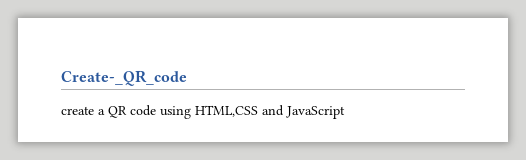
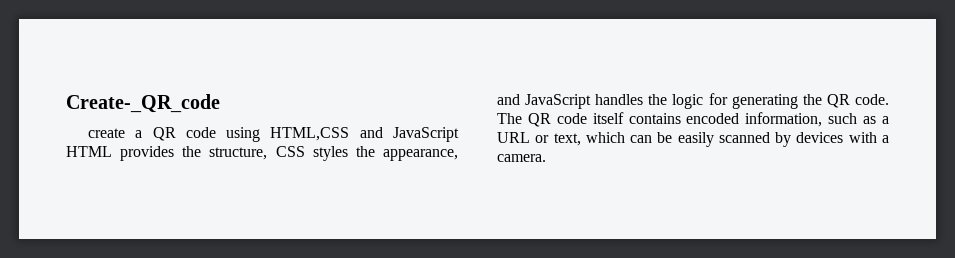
- create a QR code using HTML,CSS and JavaScript
+ create a QR code using HTML,CSS and JavaScript HTML provides the structure, CSS styles the appearance, and JavaScript handles the logic for generating the QR code. The QR code itself contains encoded information, such as a URL or text, which can be easily scanned by devices with a camera.

